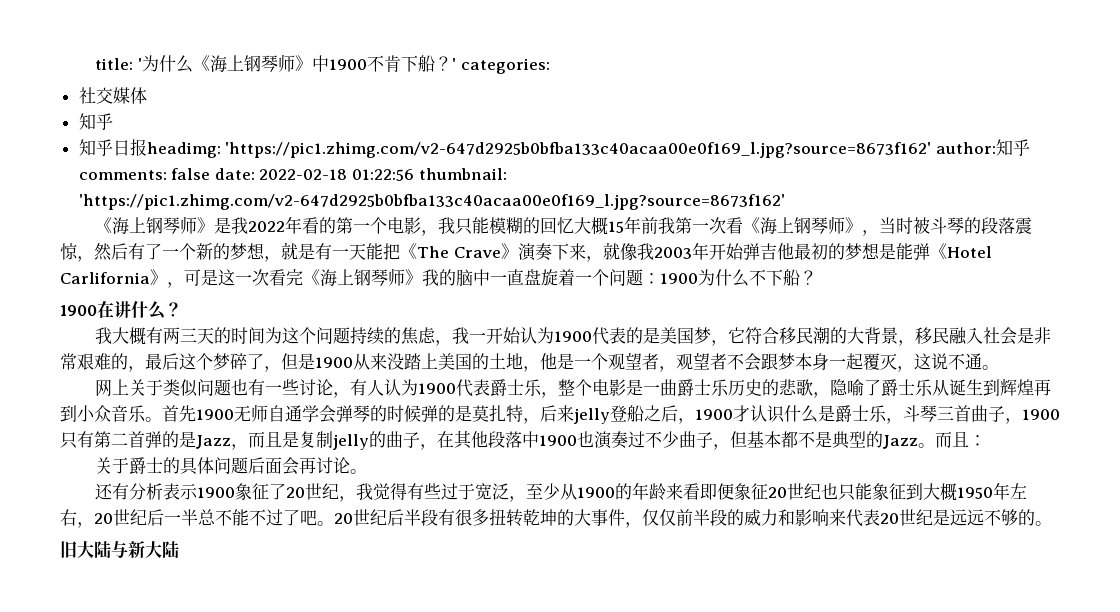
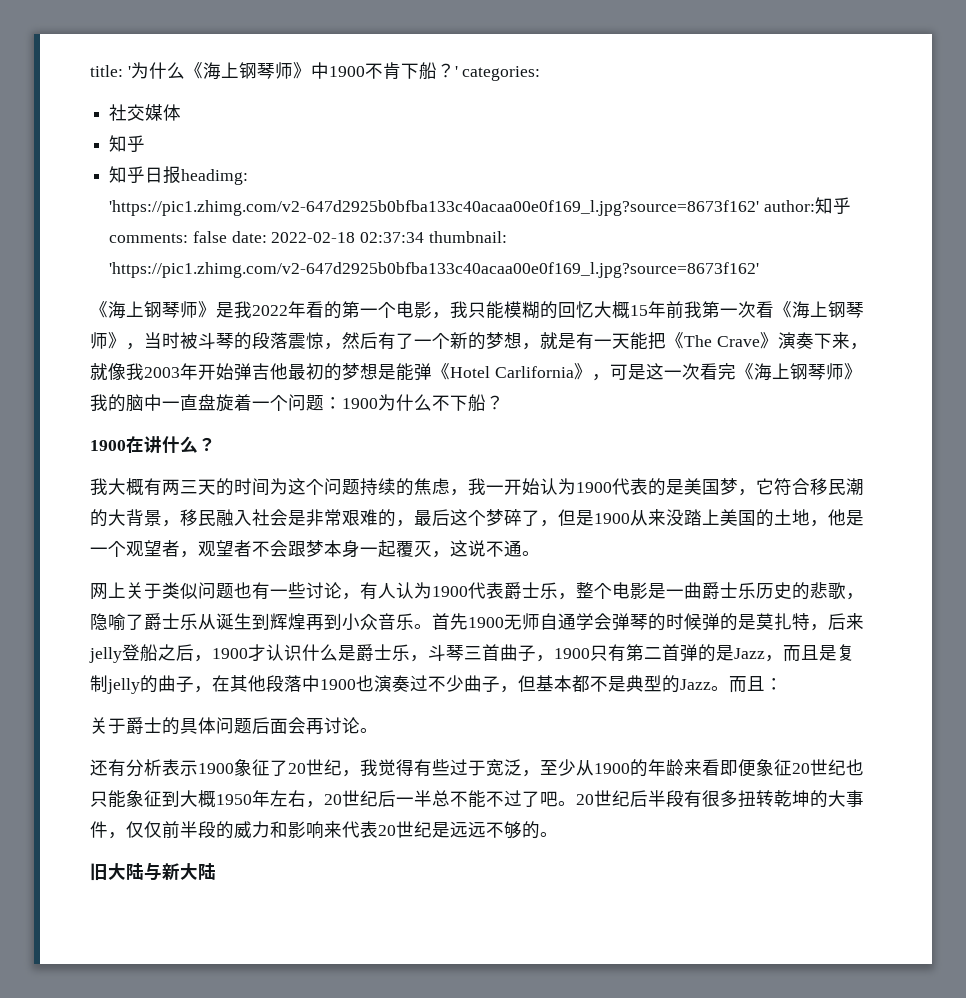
- 知乎日报headimg: 'https://pic1.zhimg.com/v2-647d2925b0bfba133c40acaa00e0f169_l.jpg?source=8673f162' author:知乎comments: false date: 2022-02-18 01:22:56 thumbnail: 'https://pic1.zhimg.com/v2-647d2925b0bfba133c40acaa00e0f169_l.jpg?source=8673f162'
+ 知乎日报headimg: 'https://pic1.zhimg.com/v2-647d2925b0bfba133c40acaa00e0f169_l.jpg?source=8673f162' author:知乎comments: false date: 2022-02-18 02:37:34 thumbnail: 'https://pic1.zhimg.com/v2-647d2925b0bfba133c40acaa00e0f169_l.jpg?source=8673f162'

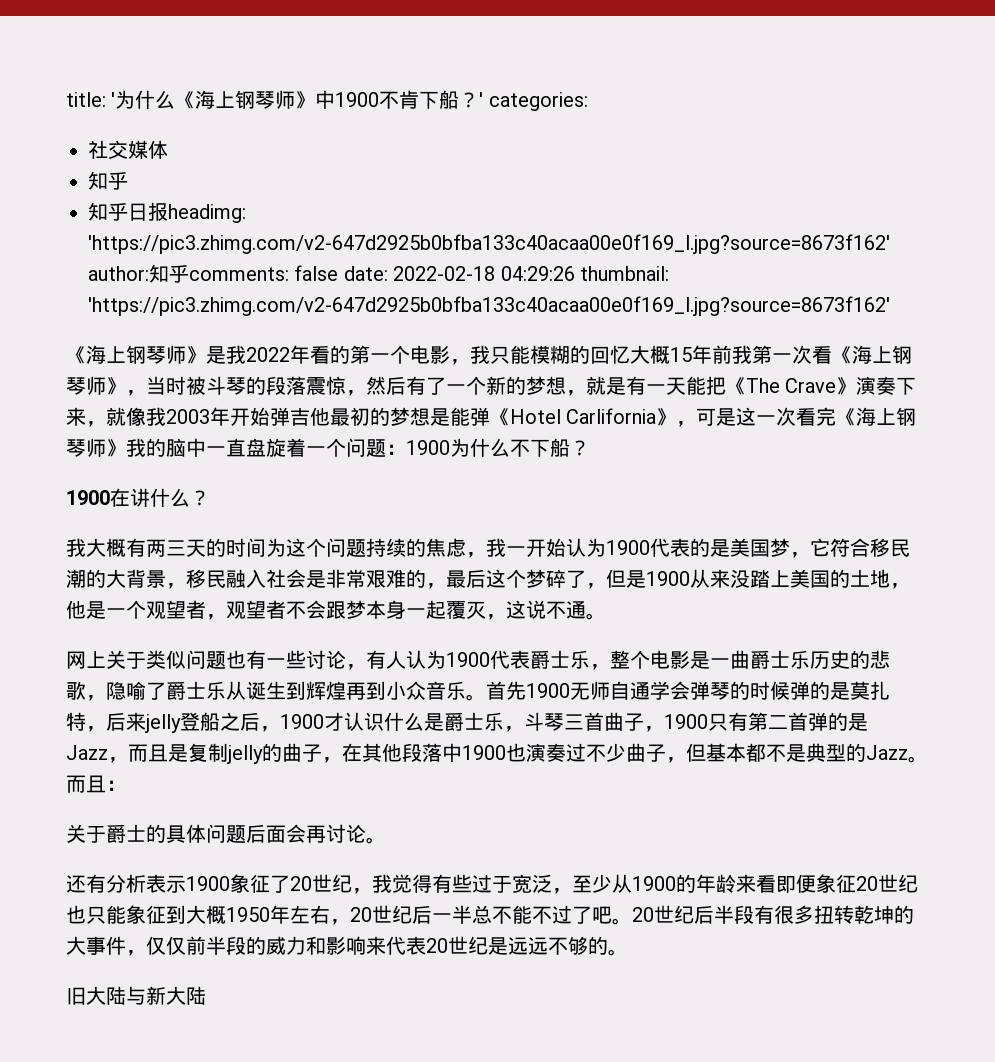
- 知乎日报headimg: 'https://pic1.zhimg.com/v2-647d2925b0bfba133c40acaa00e0f169_l.jpg?source=8673f162' author:知乎comments: false date: 2022-02-18 02:37:34 thumbnail: 'https://pic1.zhimg.com/v2-647d2925b0bfba133c40acaa00e0f169_l.jpg?source=8673f162'
+ 知乎日报headimg: 'https://pic3.zhimg.com/v2-647d2925b0bfba133c40acaa00e0f169_l.jpg?source=8673f162' author:知乎comments: false date: 2022-02-18 04:29:26 thumbnail: 'https://pic3.zhimg.com/v2-647d2925b0bfba133c40acaa00e0f169_l.jpg?source=8673f162'

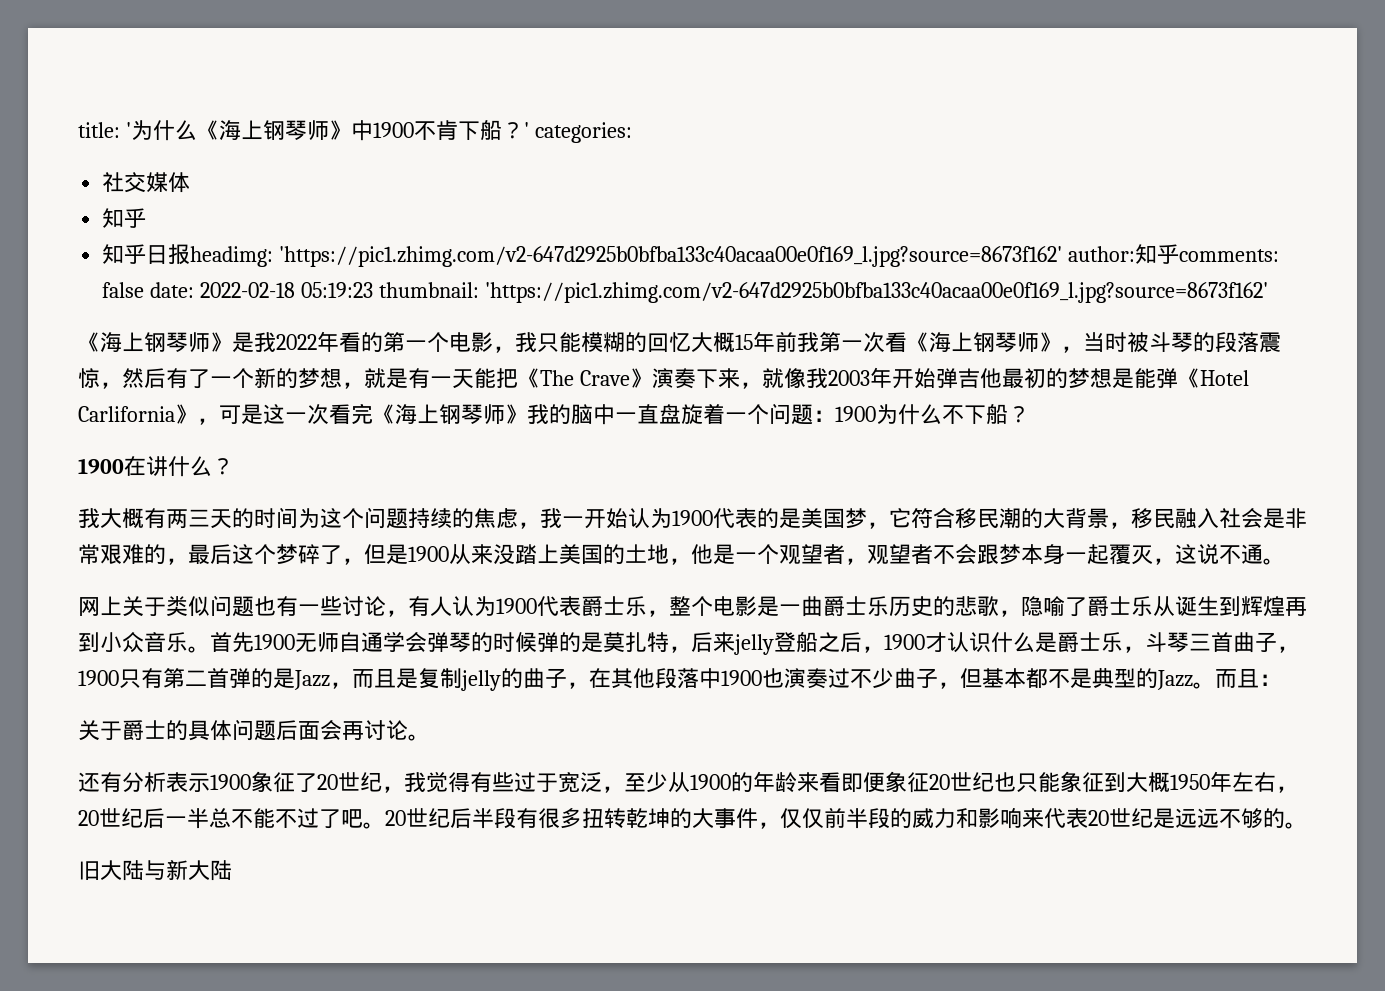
- 知乎日报headimg: 'https://pic3.zhimg.com/v2-647d2925b0bfba133c40acaa00e0f169_l.jpg?source=8673f162' author:知乎comments: false date: 2022-02-18 04:29:26 thumbnail: 'https://pic3.zhimg.com/v2-647d2925b0bfba133c40acaa00e0f169_l.jpg?source=8673f162'
+ 知乎日报headimg: 'https://pic1.zhimg.com/v2-647d2925b0bfba133c40acaa00e0f169_l.jpg?source=8673f162' author:知乎comments: false date: 2022-02-18 05:19:23 thumbnail: 'https://pic1.zhimg.com/v2-647d2925b0bfba133c40acaa00e0f169_l.jpg?source=8673f162'

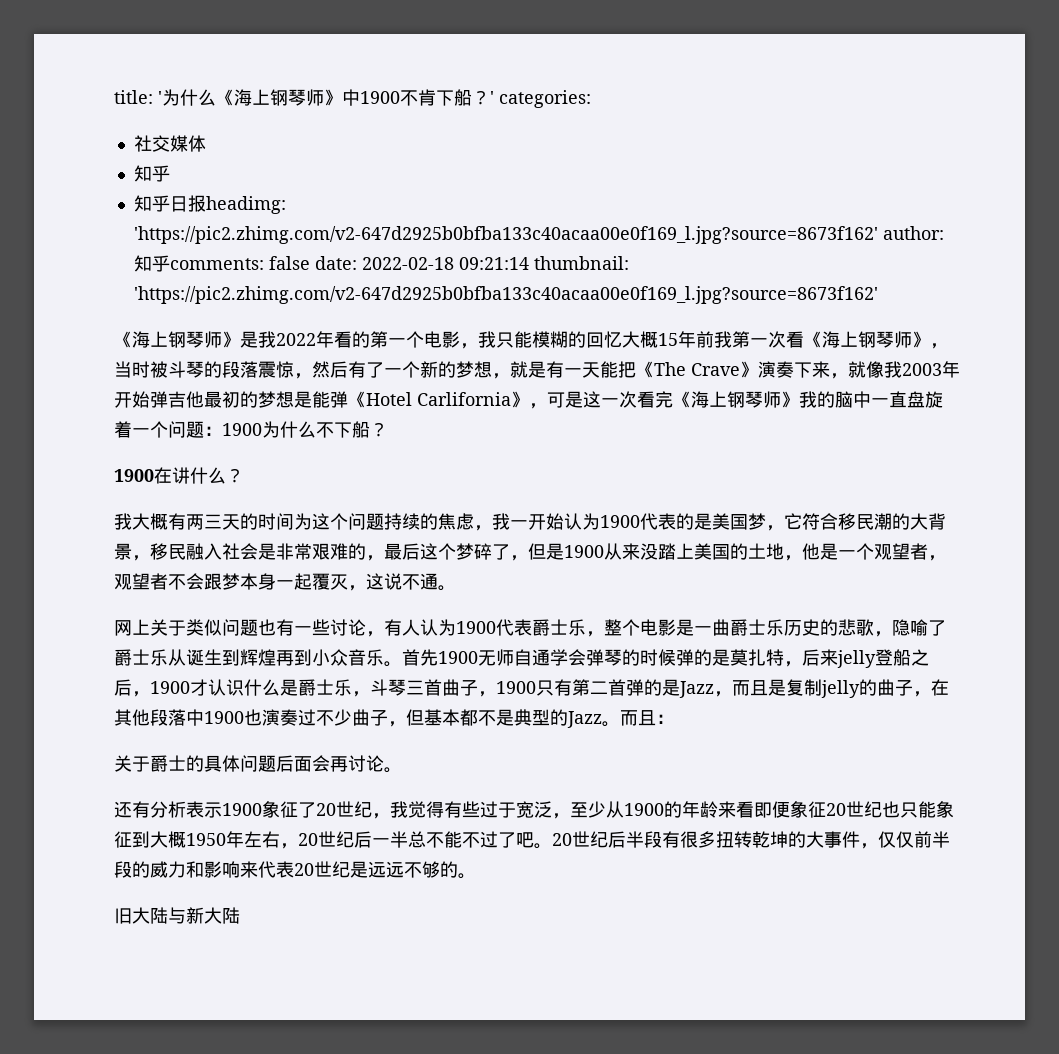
- 知乎日报headimg: 'https://pic1.zhimg.com/v2-647d2925b0bfba133c40acaa00e0f169_l.jpg?source=8673f162' author:知乎comments: false date: 2022-02-18 05:19:23 thumbnail: 'https://pic1.zhimg.com/v2-647d2925b0bfba133c40acaa00e0f169_l.jpg?source=8673f162'
+ 知乎日报headimg: 'https://pic2.zhimg.com/v2-647d2925b0bfba133c40acaa00e0f169_l.jpg?source=8673f162' author:知乎comments: false date: 2022-02-18 09:21:14 thumbnail: 'https://pic2.zhimg.com/v2-647d2925b0bfba133c40acaa00e0f169_l.jpg?source=8673f162'

